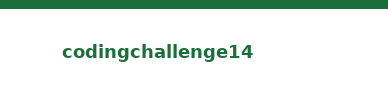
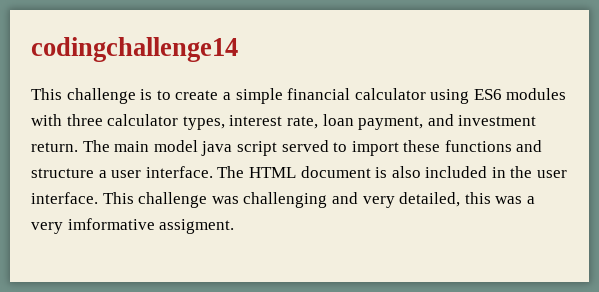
+ This challenge is to create a simple financial calculator using ES6 modules with three calculator types, interest rate, loan payment, and investment return. The main model java script served to import these functions and structure a user interface. The HTML document is also included in the user interface. This challenge was challenging and very detailed, this was a very imformative assigment.

